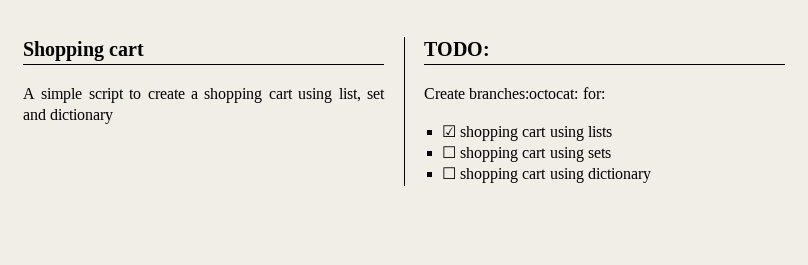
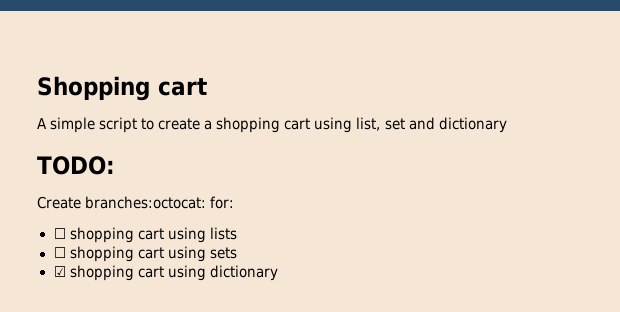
- ☑ shopping cart using lists
+ ☐ shopping cart using lists
- ☐ shopping cart using dictionary
+ ☑ shopping cart using dictionary

